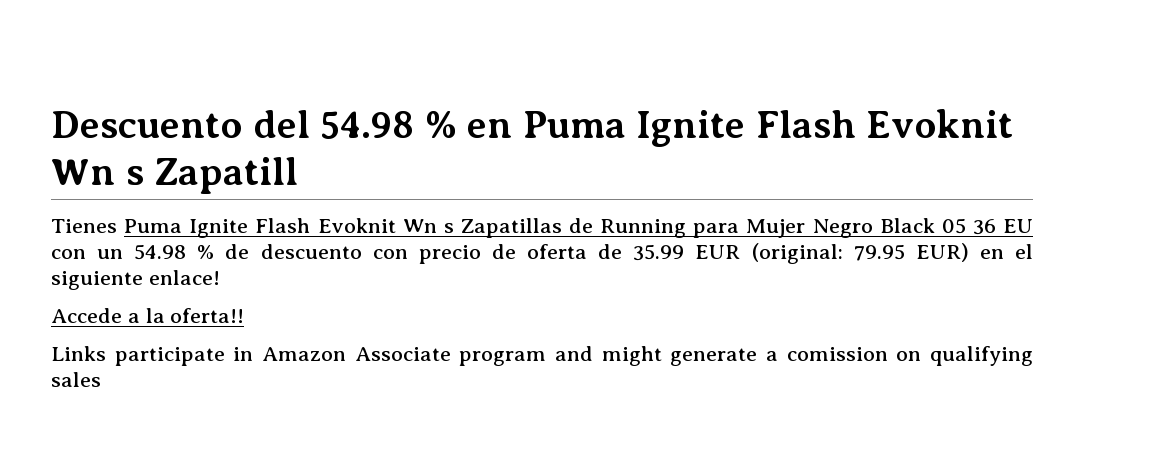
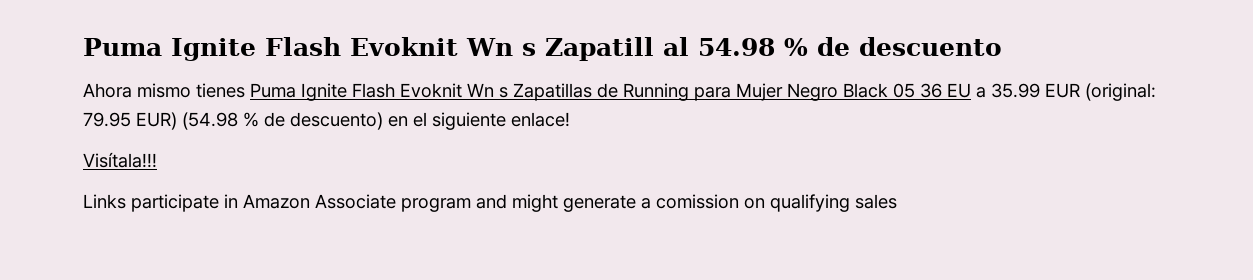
- Descuento del 54.98 % en Puma Ignite Flash Evoknit Wn s Zapatill
- Tienes Puma Ignite Flash Evoknit Wn s Zapatillas de Running para Mujer Negro Black 05 36 EU con un 54.98 % de descuento con precio de oferta de 35.99 EUR (original: 79.95 EUR) en el siguiente enlace!
+ Puma Ignite Flash Evoknit Wn s Zapatill al 54.98 % de descuento
+ Ahora mismo tienes Puma Ignite Flash Evoknit Wn s Zapatillas de Running para Mujer Negro Black 05 36 EU a 35.99 EUR (original: 79.95 EUR) (54.98 % de descuento) en el siguiente enlace!
- Accede a la oferta!!
+ Visítala!!!

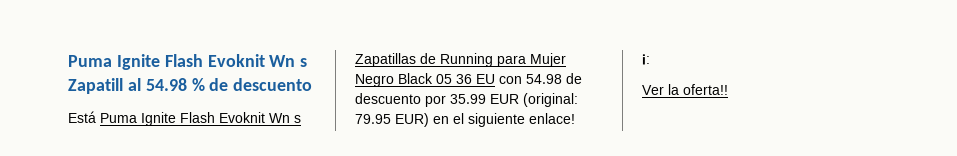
- Ahora mismo tienes Puma Ignite Flash Evoknit Wn s Zapatillas de Running para Mujer Negro Black 05 36 EU a 35.99 EUR (original: 79.95 EUR) (54.98 % de descuento) en el siguiente enlace!
+ Está Puma Ignite Flash Evoknit Wn s Zapatillas de Running para Mujer Negro Black 05 36 EU con 54.98 de descuento por 35.99 EUR (original: 79.95 EUR) en el siguiente enlace!
- Visítala!!!
- Links participate in Amazon Associate program and might generate a comission on qualifying sales
+ ℹ:
+ Ver la oferta!!

